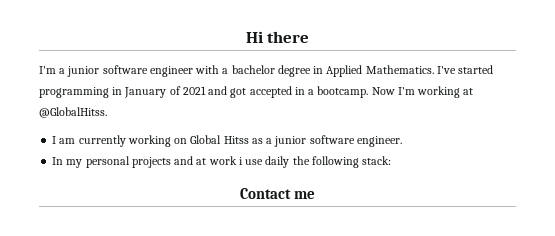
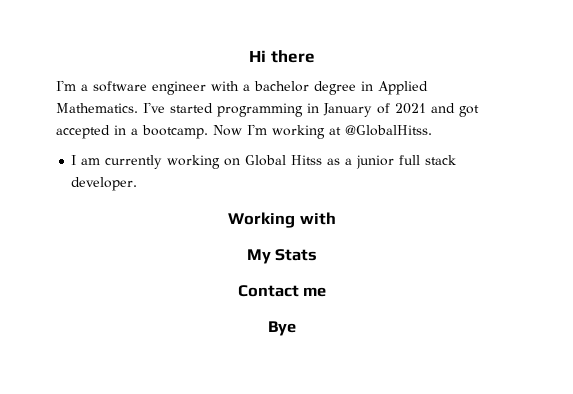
- I'm a junior software engineer with a bachelor degree in Applied Mathematics.
+ I'm a software engineer with a bachelor degree in Applied Mathematics.
- I am currently working on Global Hitss as a junior software engineer.
- In my personal projects and at work i use daily the following stack:
+ I am currently working on Global Hitss as a junior full stack developer.
+ Working with
+ My Stats
+ Bye

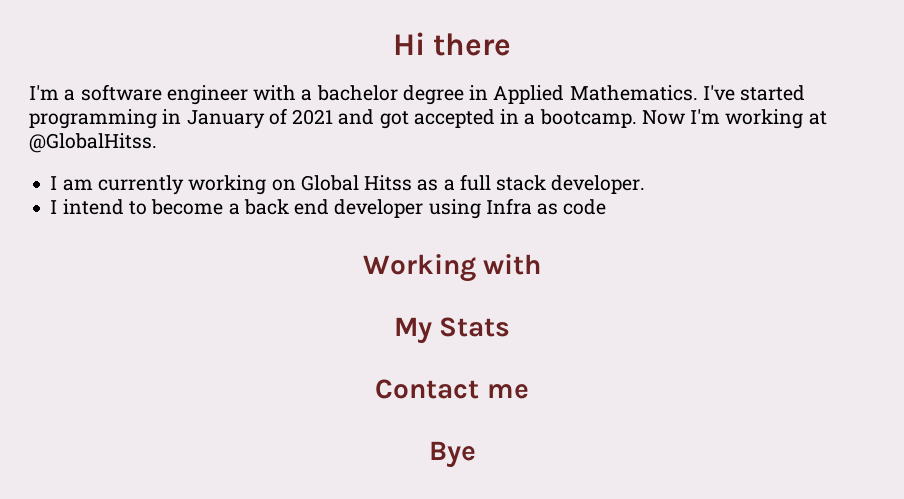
- I am currently working on Global Hitss as a junior full stack developer.
+ I am currently working on Global Hitss as a full stack developer.
+ I intend to become a back end developer using Infra as code

